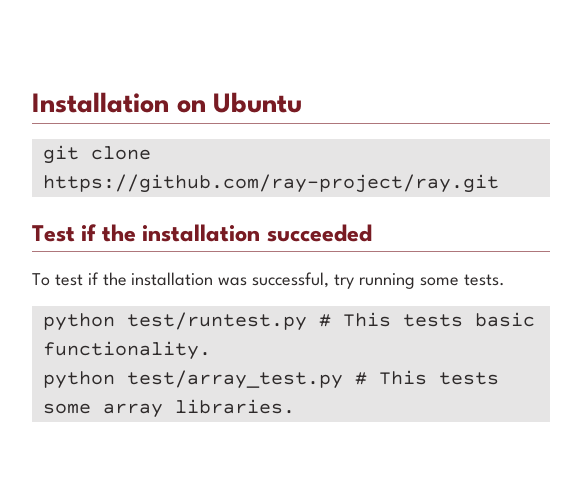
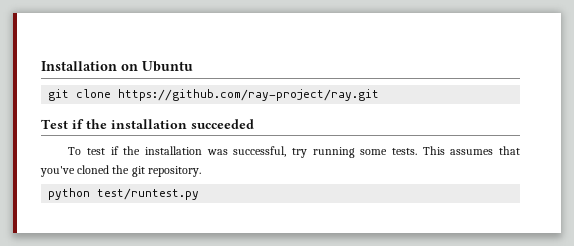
- To test if the installation was successful, try running some tests.
- python test/runtest.py # This tests basic functionality.
- python test/array_test.py # This tests some array libraries.
+ To test if the installation was successful, try running some tests. This assumes that you've cloned the git repository.
+ python test/runtest.py

